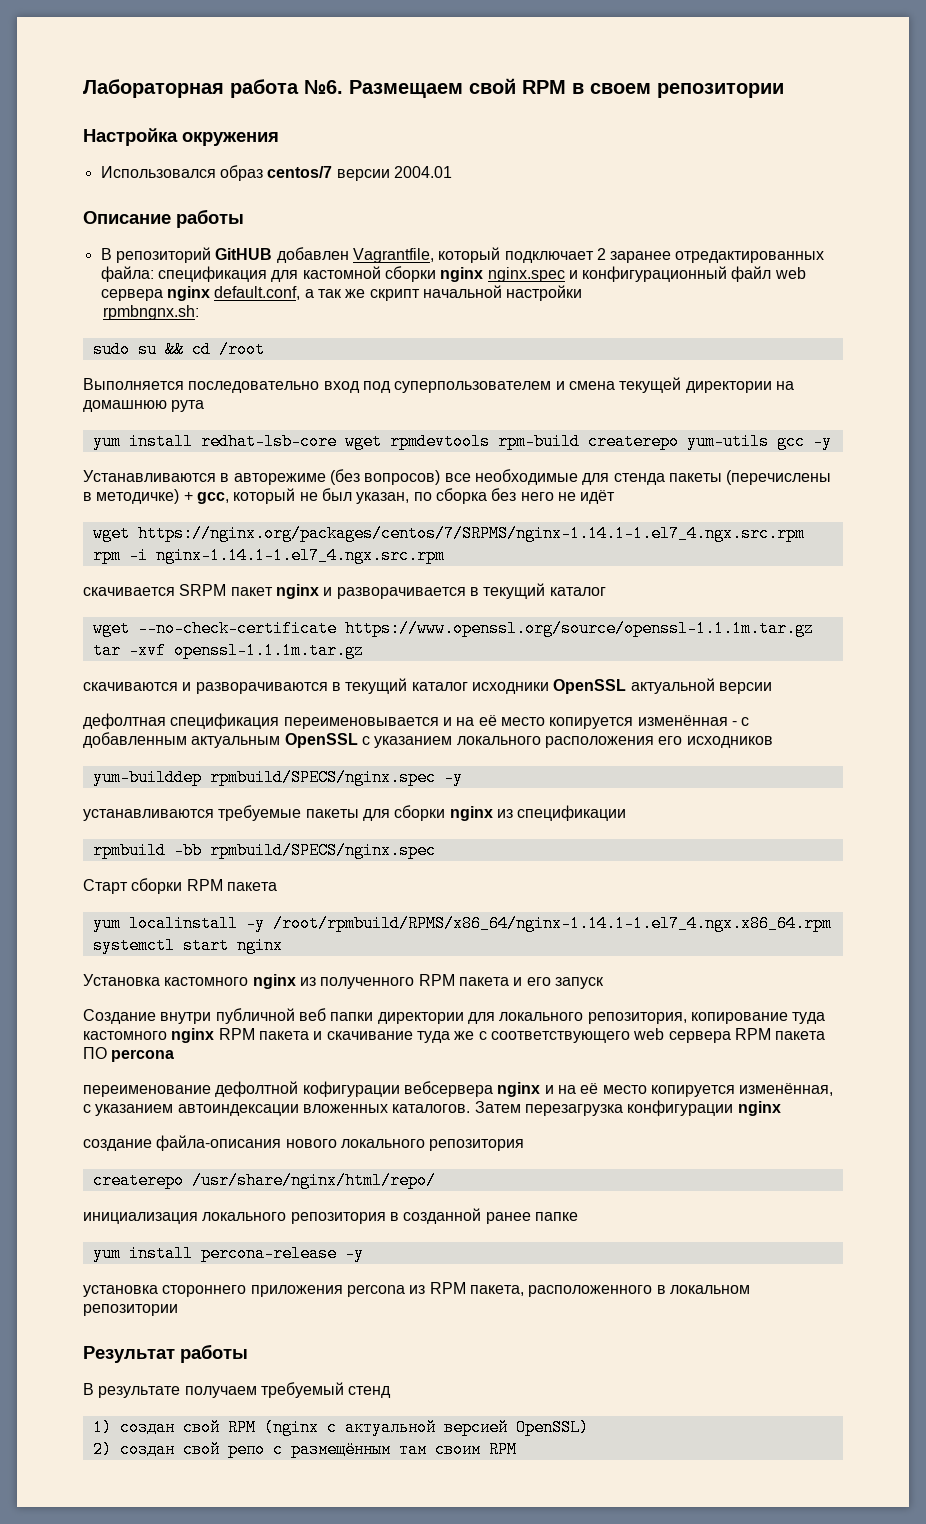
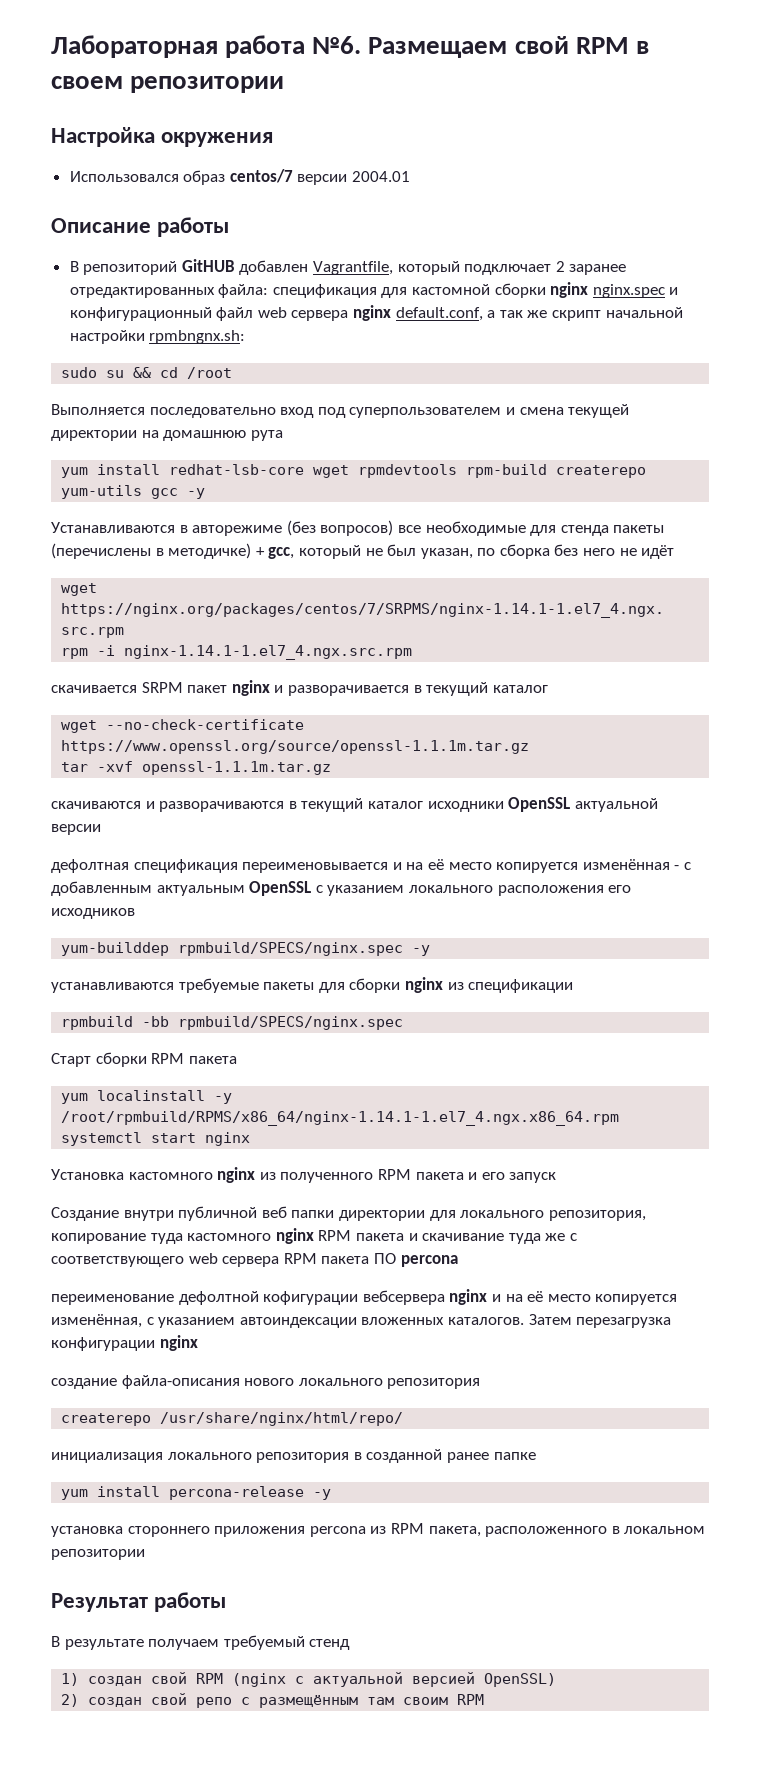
- В репозиторий GitHUB добавлен Vagrantfile, который подключает 2 заранее отредактированных файла: спецификация для кастомной сборки nginx nginx.spec и конфигурационный файл web сервера nginx default.conf, а так же скрипт начальной настройки
- rpmbngnx.sh:
+ В репозиторий GitHUB добавлен Vagrantfile, который подключает 2 заранее отредактированных файла: спецификация для кастомной сборки nginx nginx.spec и конфигурационный файл web сервера nginx default.conf, а так же скрипт начальной настройки rpmbngnx.sh:

